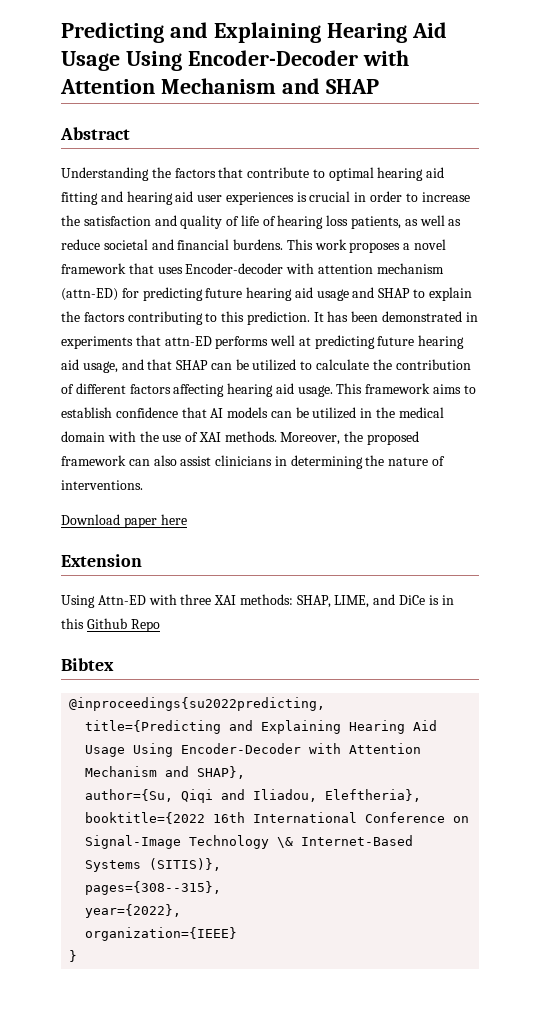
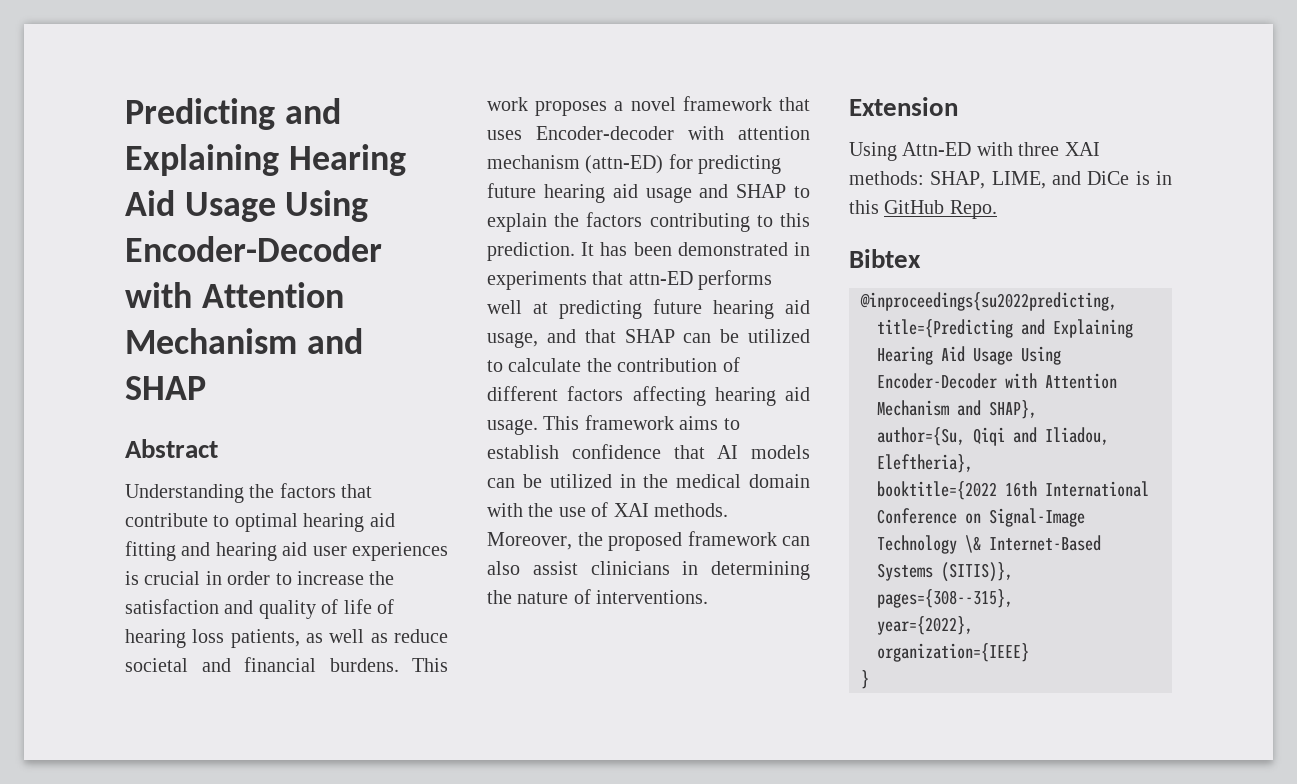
- Download paper here
- Using Attn-ED with three XAI methods: SHAP, LIME, and DiCe is in this Github Repo
+ Using Attn-ED with three XAI methods: SHAP, LIME, and DiCe is in this GitHub Repo.

